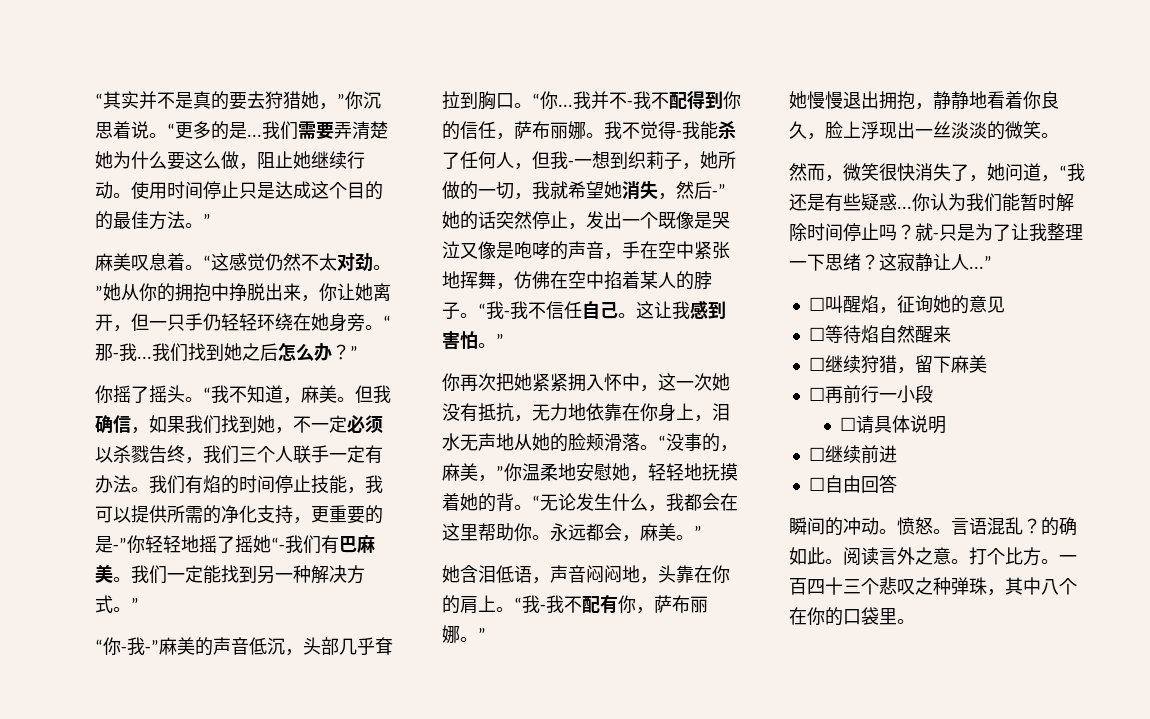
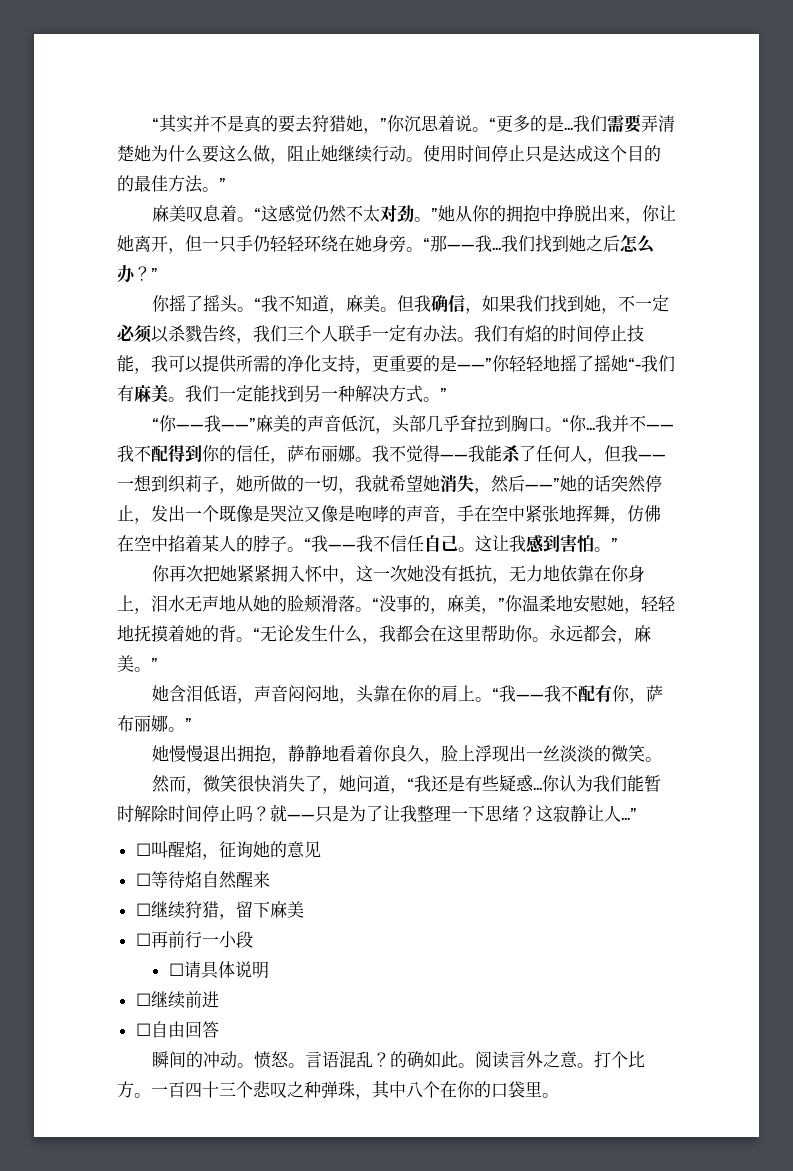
- “那-我...
+ “那——我...
- 我们有焰的时间停止技能，我可以提供所需的净化支持，更重要的是-”你轻轻地摇了摇她“-我们有巴麻美。
+ 我们有焰的时间停止技能，我可以提供所需的净化支持，更重要的是——”你轻轻地摇了摇她“-我们有麻美。
- “你-我-”麻美的声音低沉，头部几乎耷拉到胸口。
+ “你——我——”麻美的声音低沉，头部几乎耷拉到胸口。
- 我并不-我不配得到你的信任，萨布丽娜。
+ 我并不——我不配得到你的信任，萨布丽娜。
- 我不觉得-我能杀了任何人，但我-一想到织莉子，她所做的一切，我就希望她消失，然后-”她的话突然停止，发出一个既像是哭泣又像是咆哮的声音，手在空中紧张地挥舞，仿佛在空中掐着某人的脖子。
+ 我不觉得——我能杀了任何人，但我——一想到织莉子，她所做的一切，我就希望她消失，然后——”她的话突然停止，发出一个既像是哭泣又像是咆哮的声音，手在空中紧张地挥舞，仿佛在空中掐着某人的脖子。
- “我-我不信任自己。
+ “我——我不信任自己。
- “我-我不配有你，萨布丽娜。”
+ “我——我不配有你，萨布丽娜。”
- 就-只是为了让我整理一下思绪？
+ 就——只是为了让我整理一下思绪？

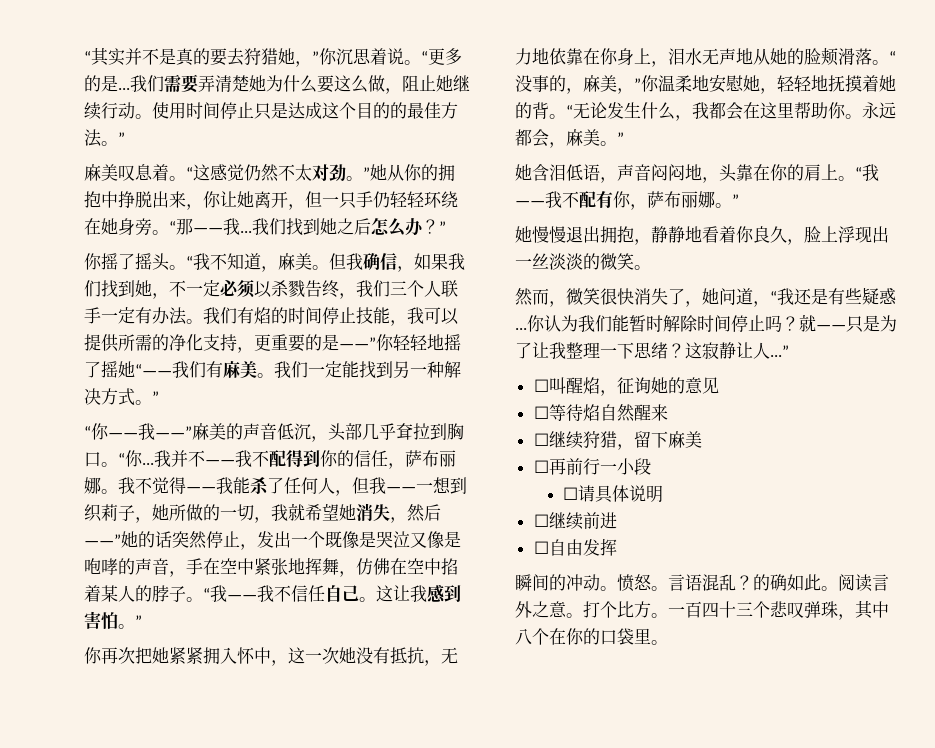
- 我们有焰的时间停止技能，我可以提供所需的净化支持，更重要的是——”你轻轻地摇了摇她“-我们有麻美。
+ 我们有焰的时间停止技能，我可以提供所需的净化支持，更重要的是——”你轻轻地摇了摇她“——我们有麻美。
- ☐自由回答
+ ☐自由发挥
- 一百四十三个悲叹之种弹珠，其中八个在你的口袋里。
+ 一百四十三个悲叹弹珠，其中八个在你的口袋里。

